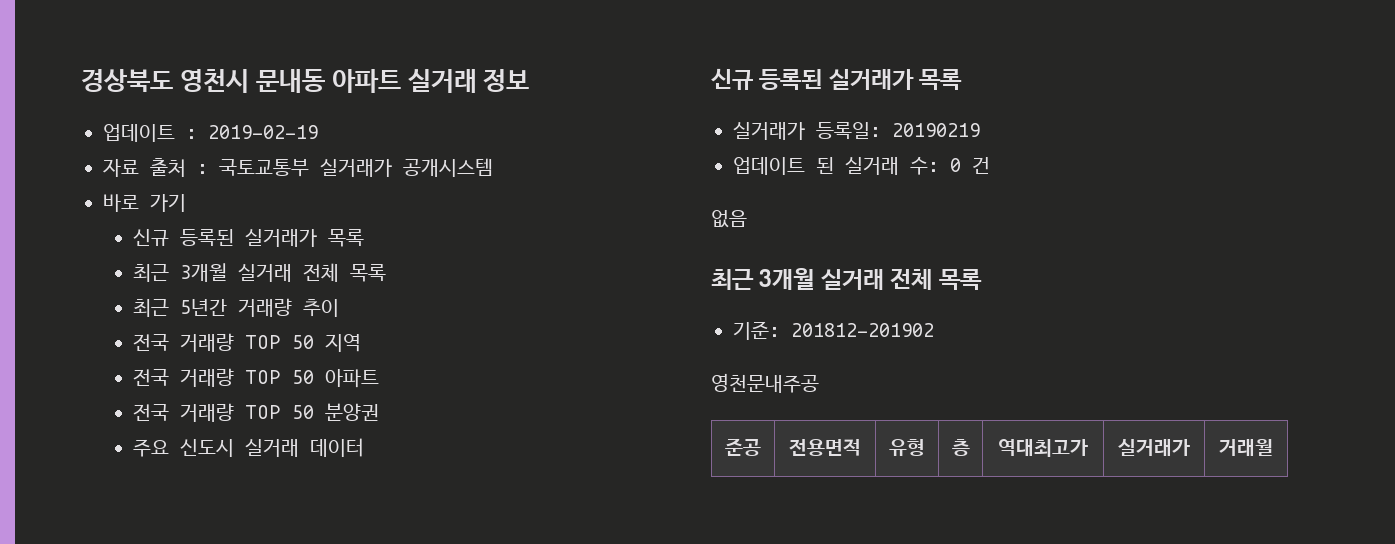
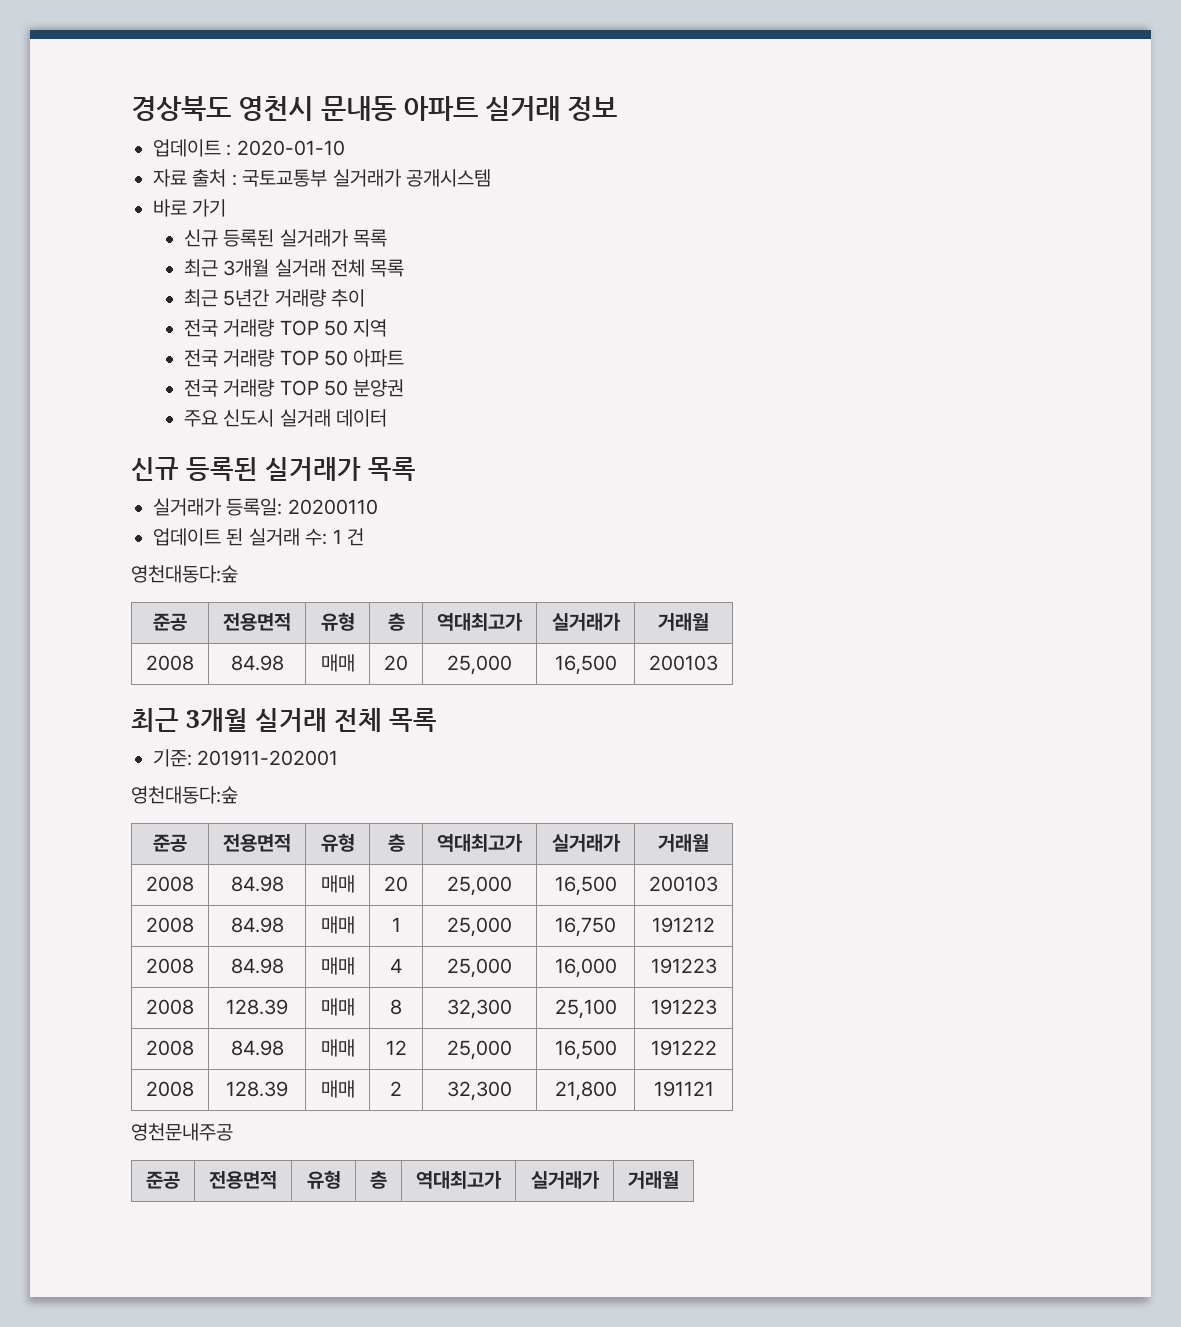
- 업데이트 : 2019-02-19
+ 업데이트 : 2020-01-10
- 실거래가 등록일: 20190219
+ 실거래가 등록일: 20200110
- 업데이트 된 실거래 수: 0 건
- 없음
+ 업데이트 된 실거래 수: 1 건
+ 영천대동다:숲
+ 준공 | 전용면적 | 유형 | 층 | 역대최고가 | 실거래가 | 거래월
+ 2008 | 84.98 | 매매 | 20 | 25,000 | 16,500 | 200103
- 기준: 201812-201902
+ 기준: 201911-202001
+ 영천대동다:숲
+ 준공 | 전용면적 | 유형 | 층 | 역대최고가 | 실거래가 | 거래월
+ 2008 | 84.98 | 매매 | 20 | 25,000 | 16,500 | 200103
+ 2008 | 84.98 | 매매 | 1 | 25,000 | 16,750 | 191212
+ 2008 | 84.98 | 매매 | 4 | 25,000 | 16,000 | 191223
+ 2008 | 128.39 | 매매 | 8 | 32,300 | 25,100 | 191223
+ 2008 | 84.98 | 매매 | 12 | 25,000 | 16,500 | 191222
+ 2008 | 128.39 | 매매 | 2 | 32,300 | 21,800 | 191121

